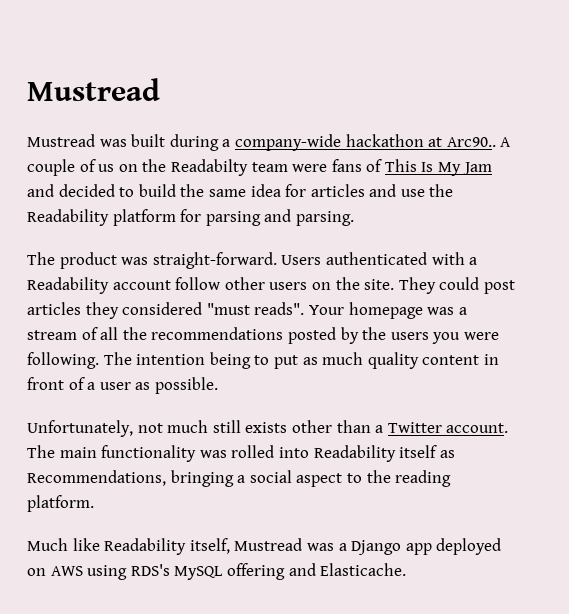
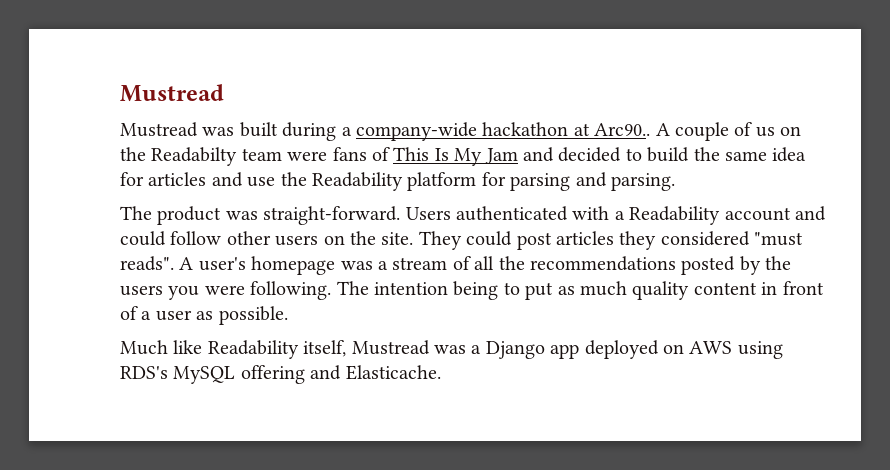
- Users authenticated with a Readability account follow other users on the site.
+ Users authenticated with a Readability account and could follow other users on the site.
- Your homepage was a stream of all the recommendations posted by the users you were following.
+ A user's homepage was a stream of all the recommendations posted by the users you were following.
- Unfortunately, not much still exists other than a Twitter account. The main functionality was rolled into Readability itself as Recommendations, bringing a social aspect to the reading platform.

